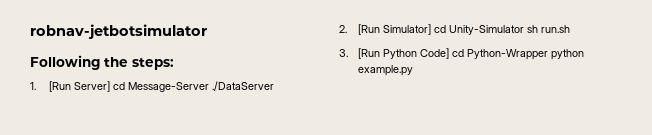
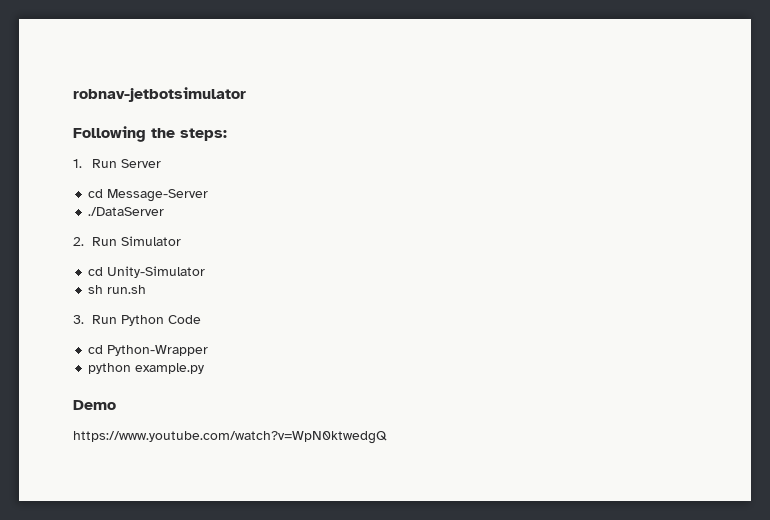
- 1. [Run Server] cd Message-Server ./DataServer
+ 1. Run Server
+ cd Message-Server
+ ./DataServer
- 2. [Run Simulator] cd Unity-Simulator sh run.sh
+ 2. Run Simulator
+ cd Unity-Simulator
+ sh run.sh
- 3. [Run Python Code] cd Python-Wrapper python example.py
+ 3. Run Python Code
+ cd Python-Wrapper
+ python example.py
+ Demo
+ https://www.youtube.com/watch?v=WpN0ktwedgQ

